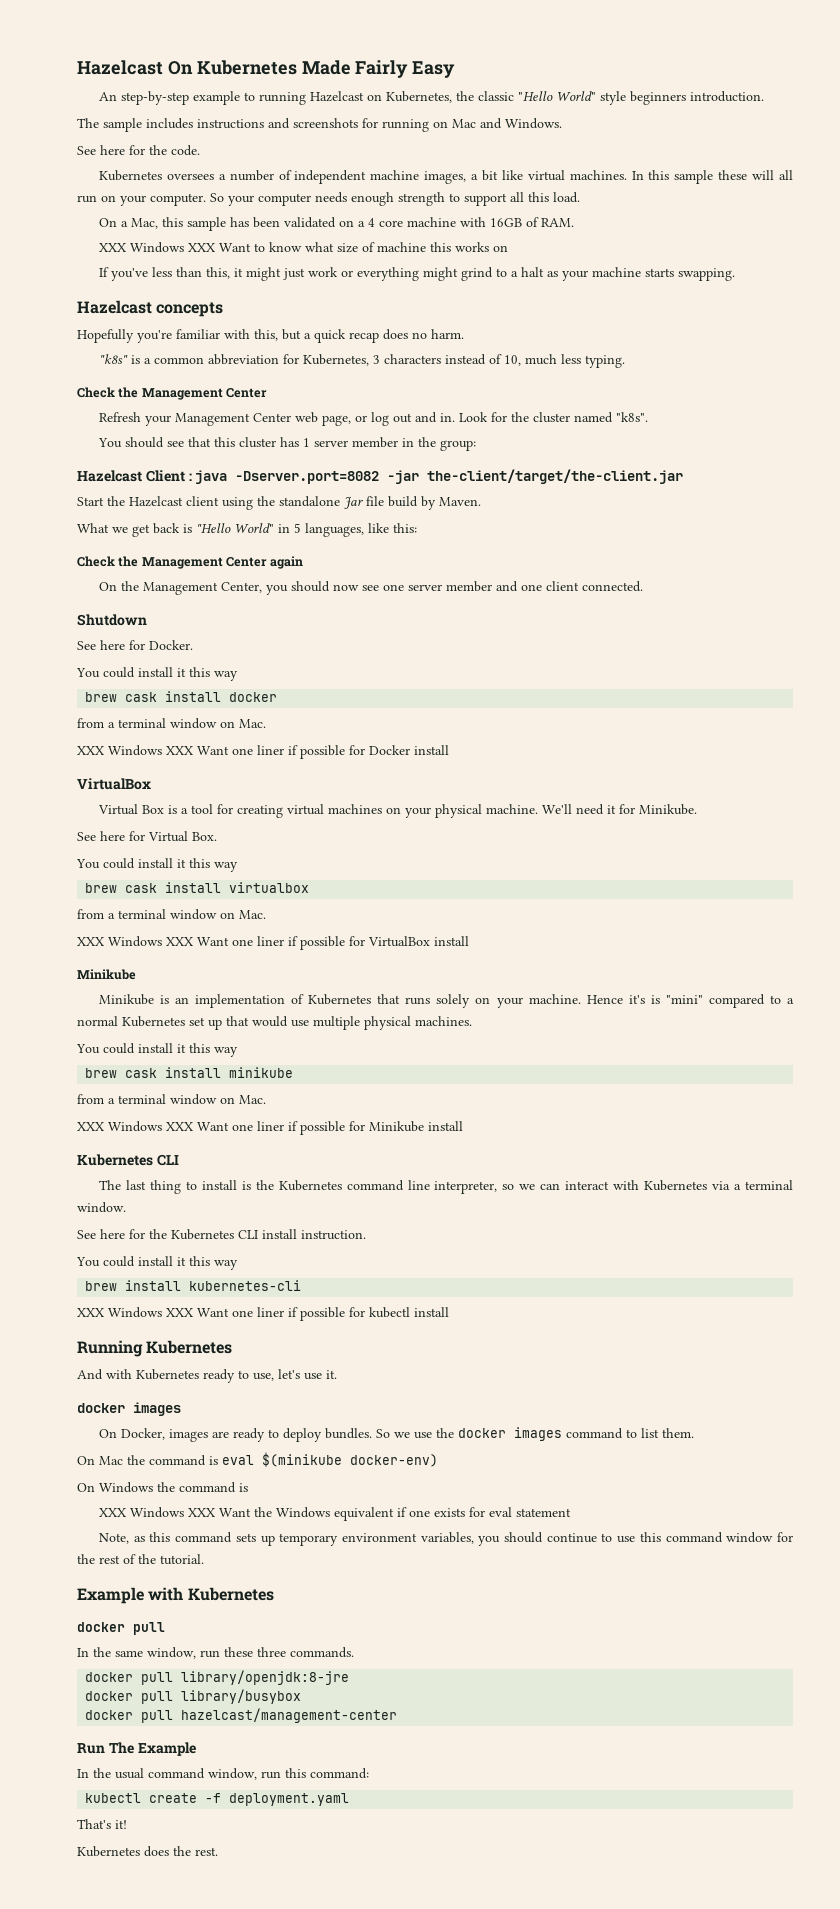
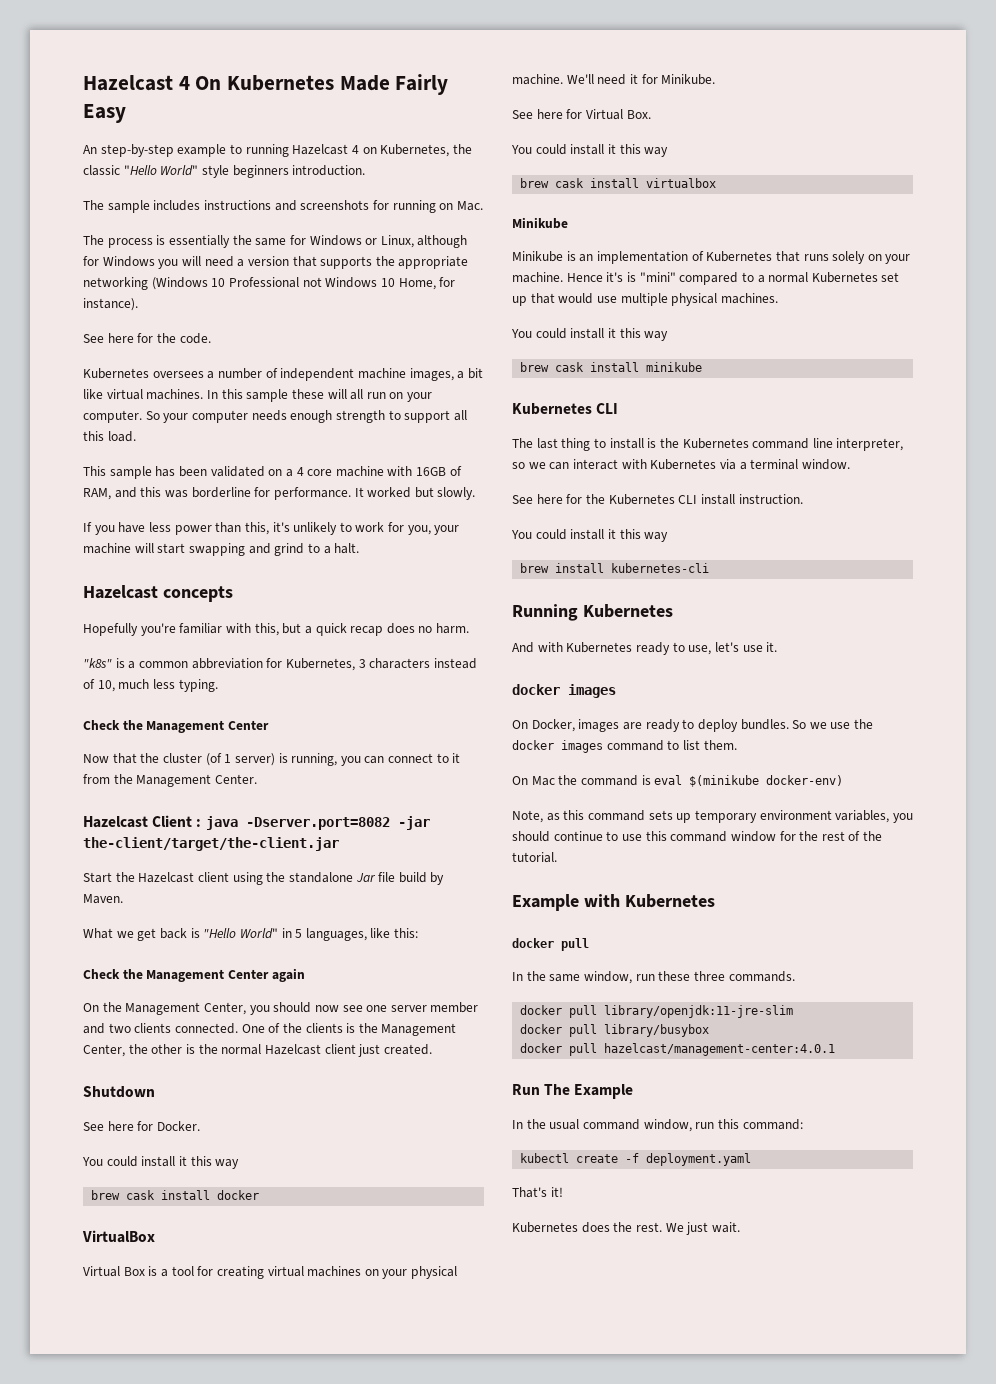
- Hazelcast On Kubernetes Made Fairly Easy
+ Hazelcast 4 On Kubernetes Made Fairly Easy
- An step-by-step example to running Hazelcast on Kubernetes, the classic "Hello World" style beginners introduction.
+ An step-by-step example to running Hazelcast 4 on Kubernetes, the classic "Hello World" style beginners introduction.
- The sample includes instructions and screenshots for running on Mac and Windows.
+ The sample includes instructions and screenshots for running on Mac.
+ The process is essentially the same for Windows or Linux, although for Windows you will need a version that supports the appropriate networking (Windows 10 Professional not Windows 10 Home, for instance).
- On a Mac, this sample has been validated on a 4 core machine with 16GB of RAM.
- XXX Windows XXX Want to know what size of machine this works on
- If you've less than this, it might just work or everything might grind to a halt as your machine starts swapping.
+ This sample has been validated on a 4 core machine with 16GB of RAM, and this was borderline for performance. It worked but slowly.
+ If you have less power than this, it's unlikely to work for you, your machine will start swapping and grind to a halt.
- Refresh your Management Center web page, or log out and in. Look for the cluster named "k8s".
- You should see that this cluster has 1 server member in the group:
+ Now that the cluster (of 1 server) is running, you can connect to it from the Management Center.
- On the Management Center, you should now see one server member and one client connected.
+ On the Management Center, you should now see one server member and two clients connected. One of the clients is the Management Center, the other is the normal Hazelcast client just created.
  brew cask install docker
- from a terminal window on Mac.
- XXX Windows XXX Want one liner if possible for Docker install
  brew cask install virtualbox
- from a terminal window on Mac.
- XXX Windows XXX Want one liner if possible for VirtualBox install
  brew cask install minikube
- from a terminal window on Mac.
- XXX Windows XXX Want one liner if possible for Minikube install
- XXX Windows XXX Want one liner if possible for kubectl install
- On Windows the command is
- XXX Windows XXX Want the Windows equivalent if one exists for eval statement
- docker pull library/openjdk:8-jre
+ docker pull library/openjdk:11-jre-slim
- docker pull hazelcast/management-center
+ docker pull hazelcast/management-center:4.0.1
+ We just wait.

